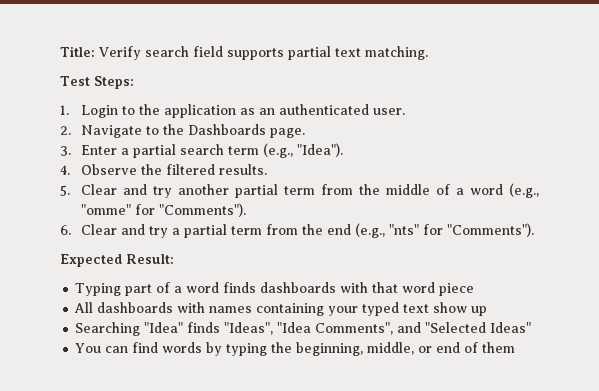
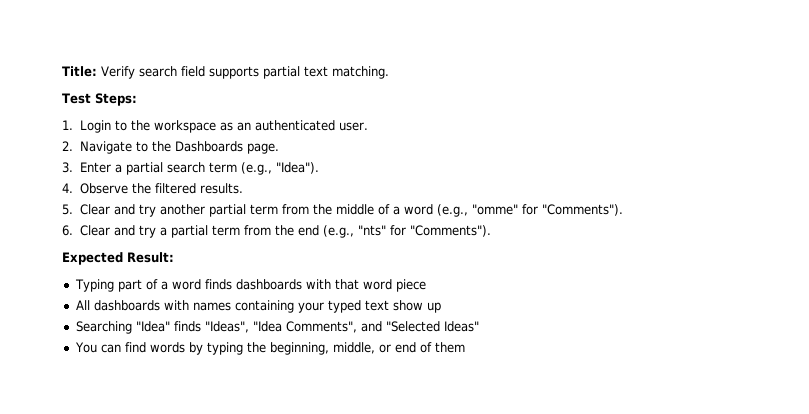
- 1. Login to the application as an authenticated user.
+ 1. Login to the workspace as an authenticated user.

